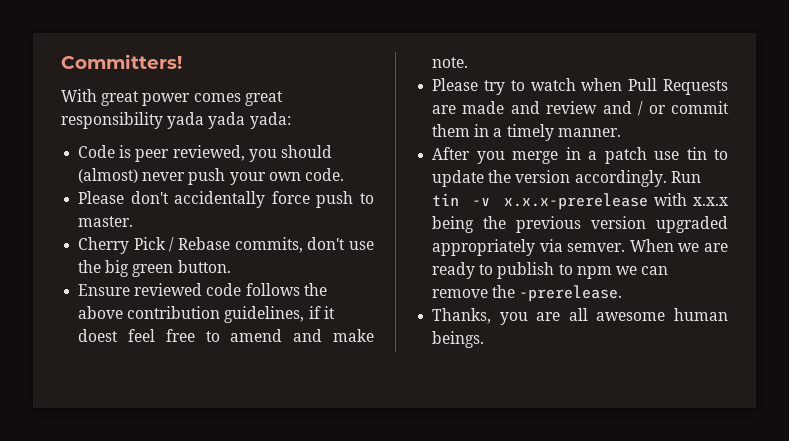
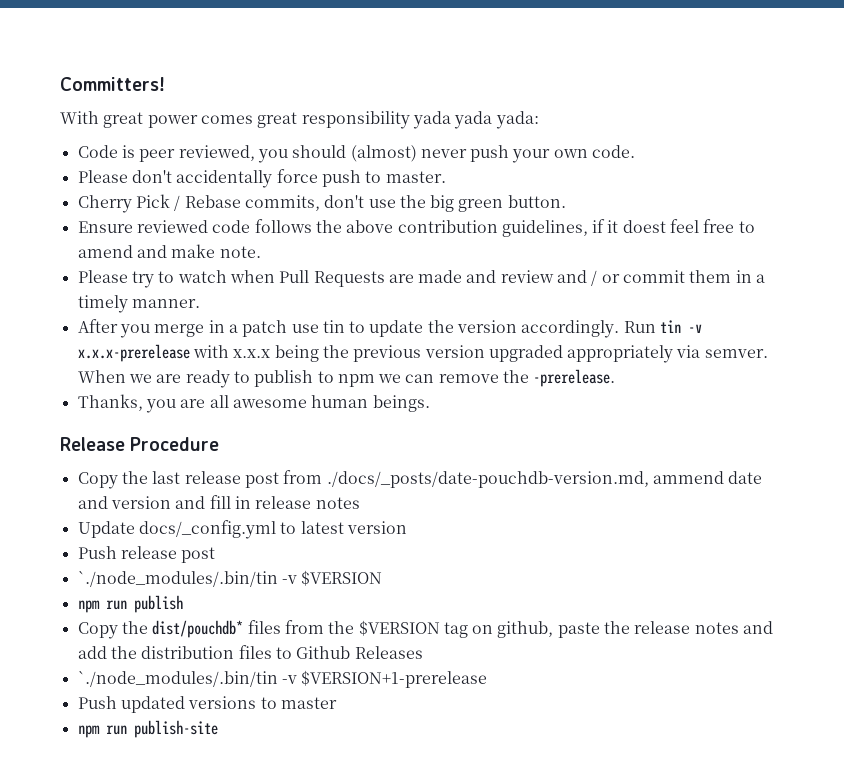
+ Release Procedure
+ Copy the last release post from ./docs/_posts/date-pouchdb-version.md, ammend date and version and fill in release notes
+ Update docs/_config.yml to latest version
+ Push release post
+ `./node_modules/.bin/tin -v $VERSION
+ npm run publish
+ Copy the dist/pouchdb* files from the $VERSION tag on github, paste the release notes and add the distribution files to Github Releases
+ `./node_modules/.bin/tin -v $VERSION+1-prerelease
+ Push updated versions to master
+ npm run publish-site

